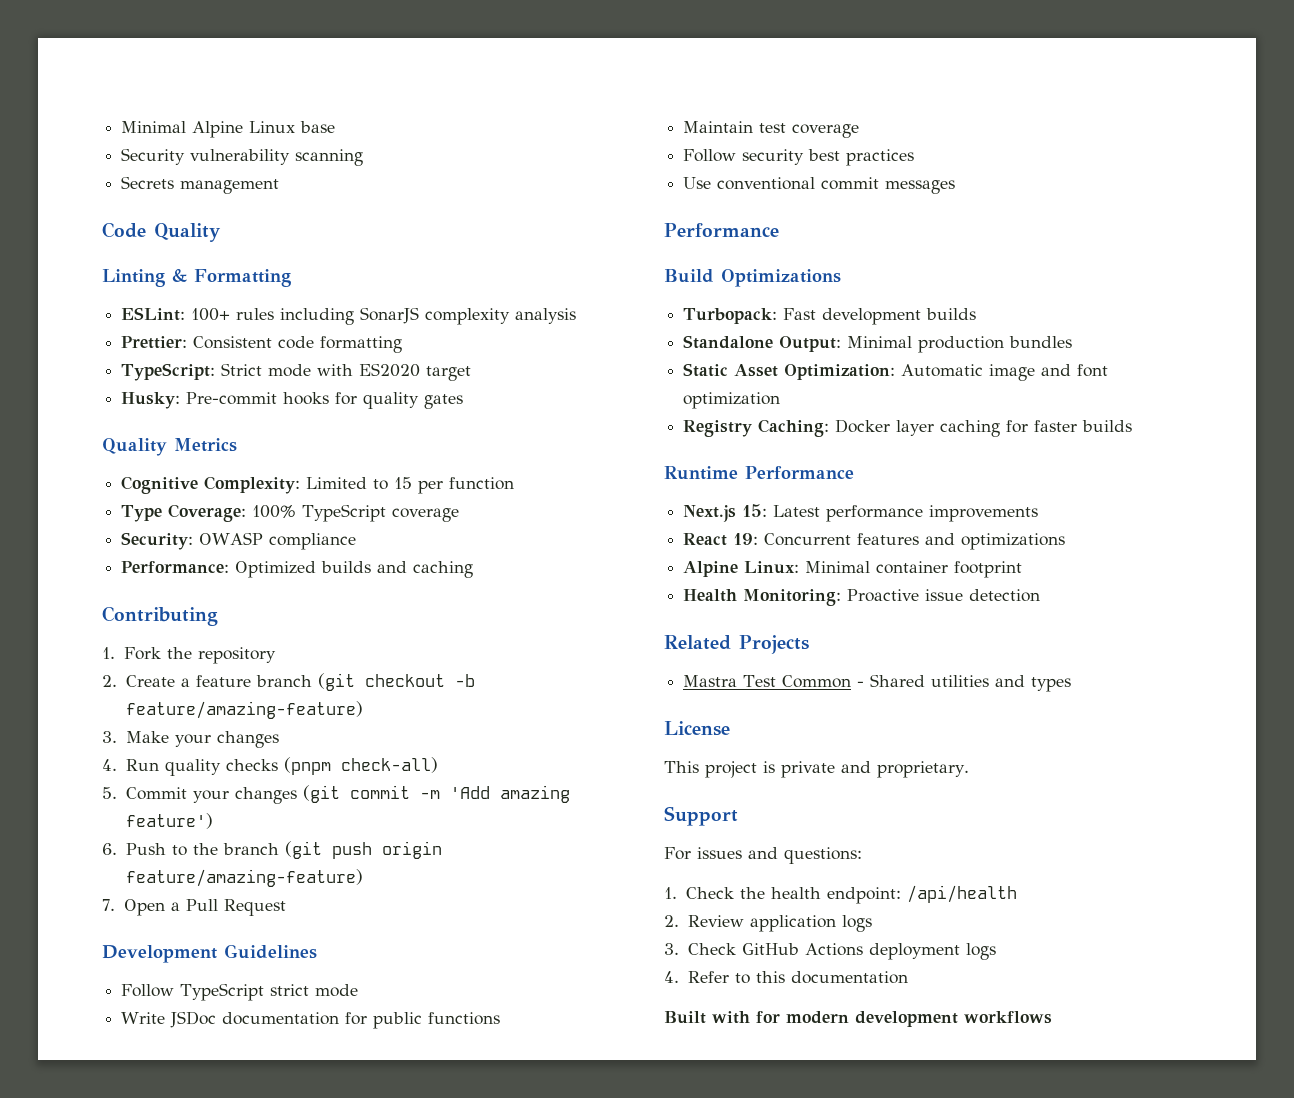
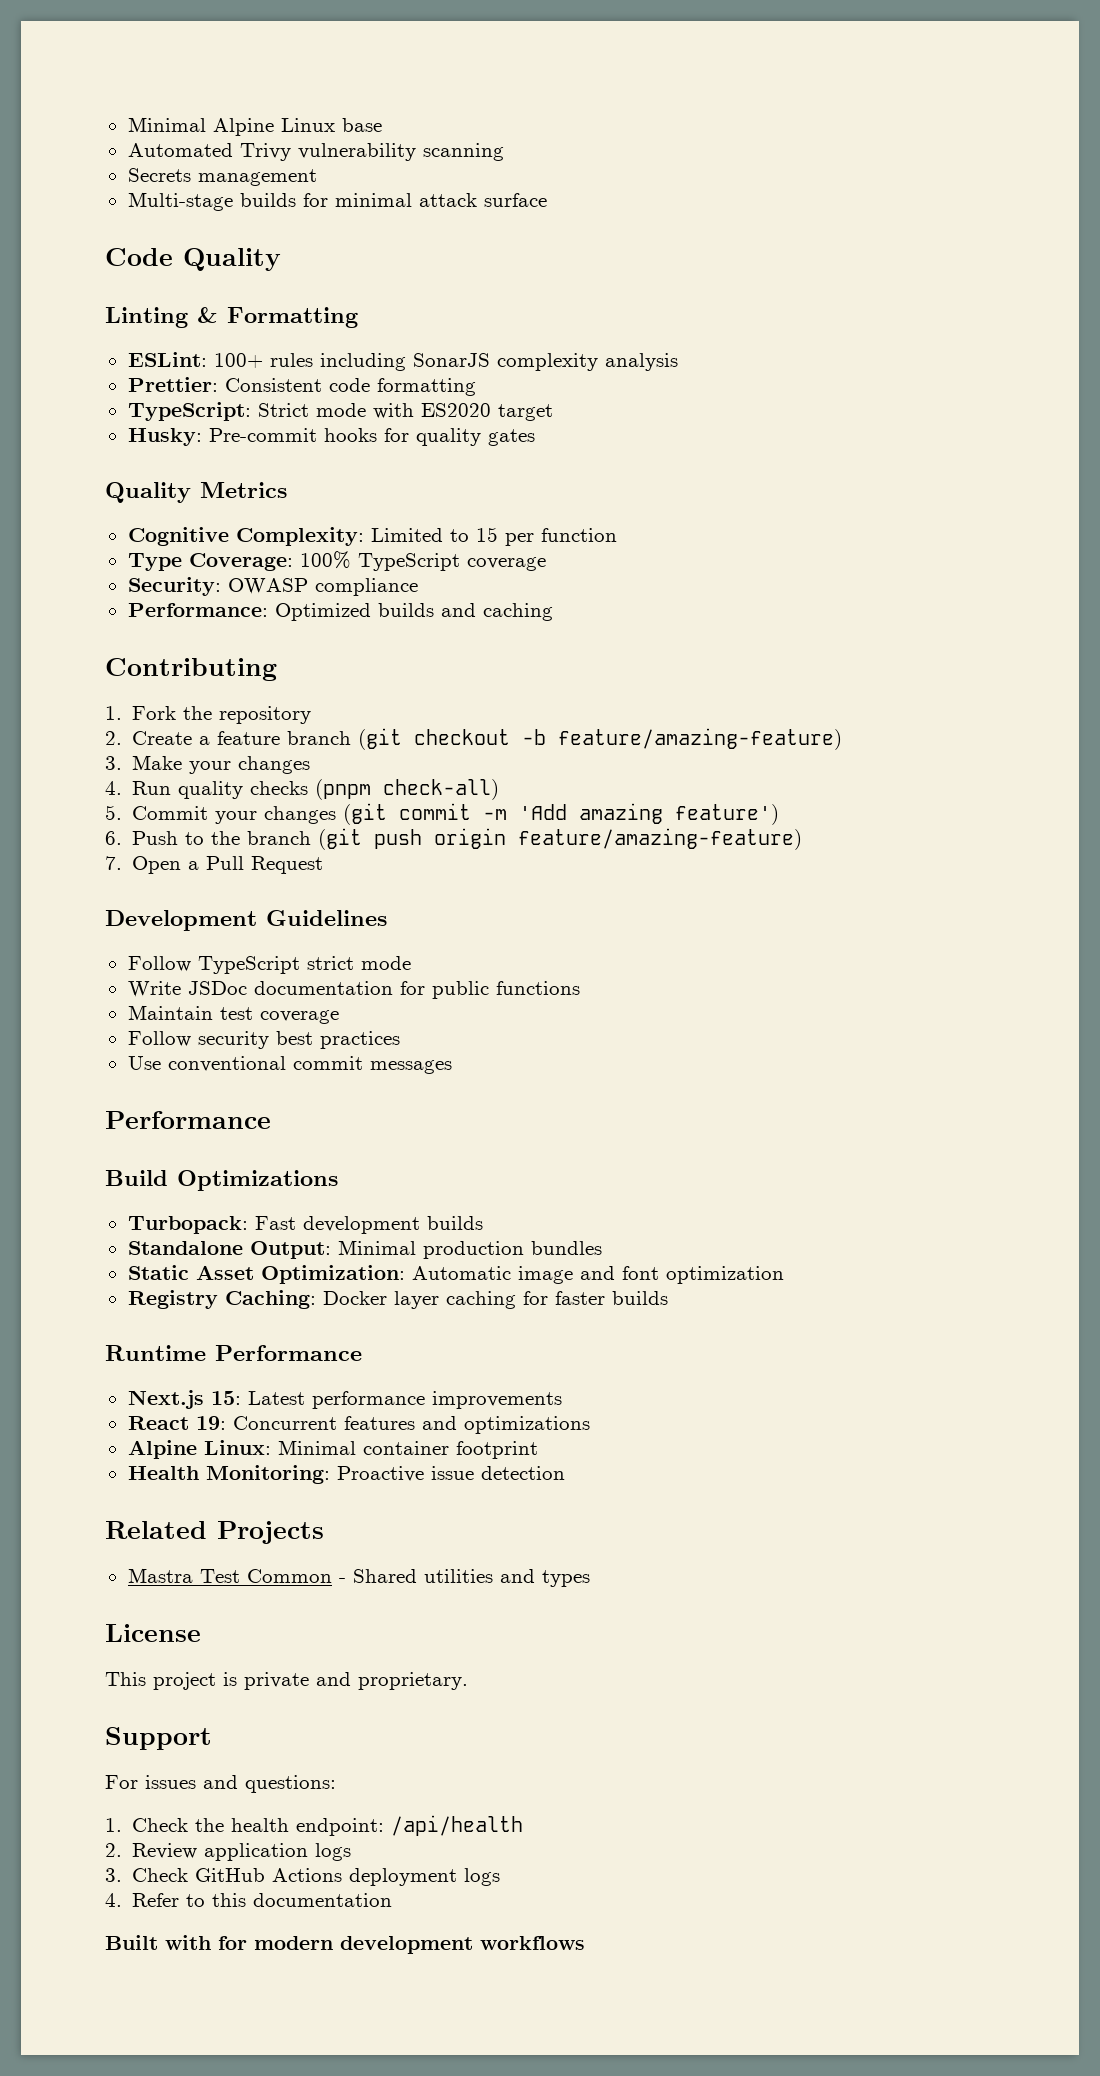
- Security vulnerability scanning
+ Automated Trivy vulnerability scanning
+ Multi-stage builds for minimal attack surface

